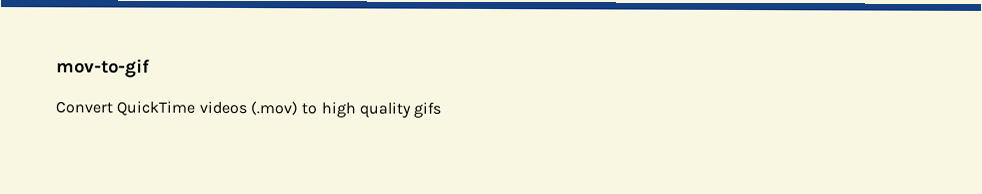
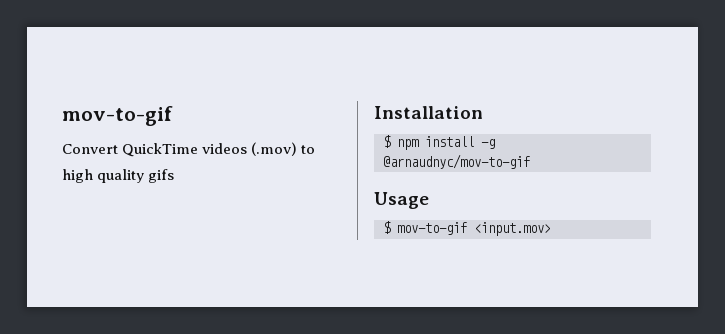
+ Installation
+ $ npm install -g @arnaudnyc/mov-to-gif
+ Usage
+ $ mov-to-gif <input.mov>

